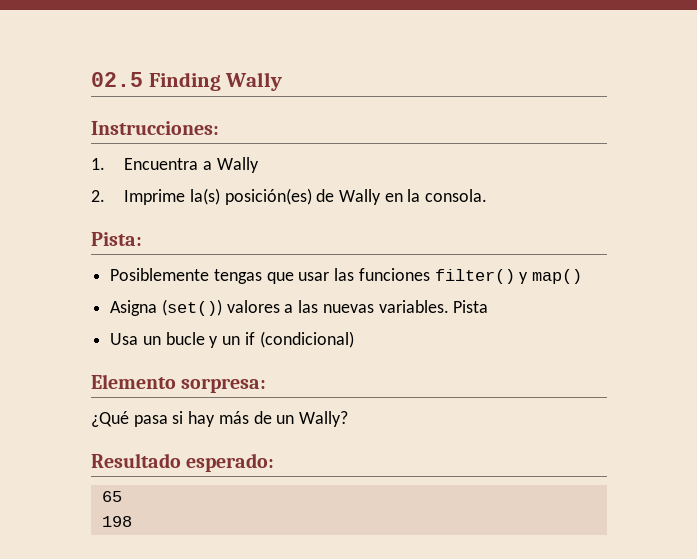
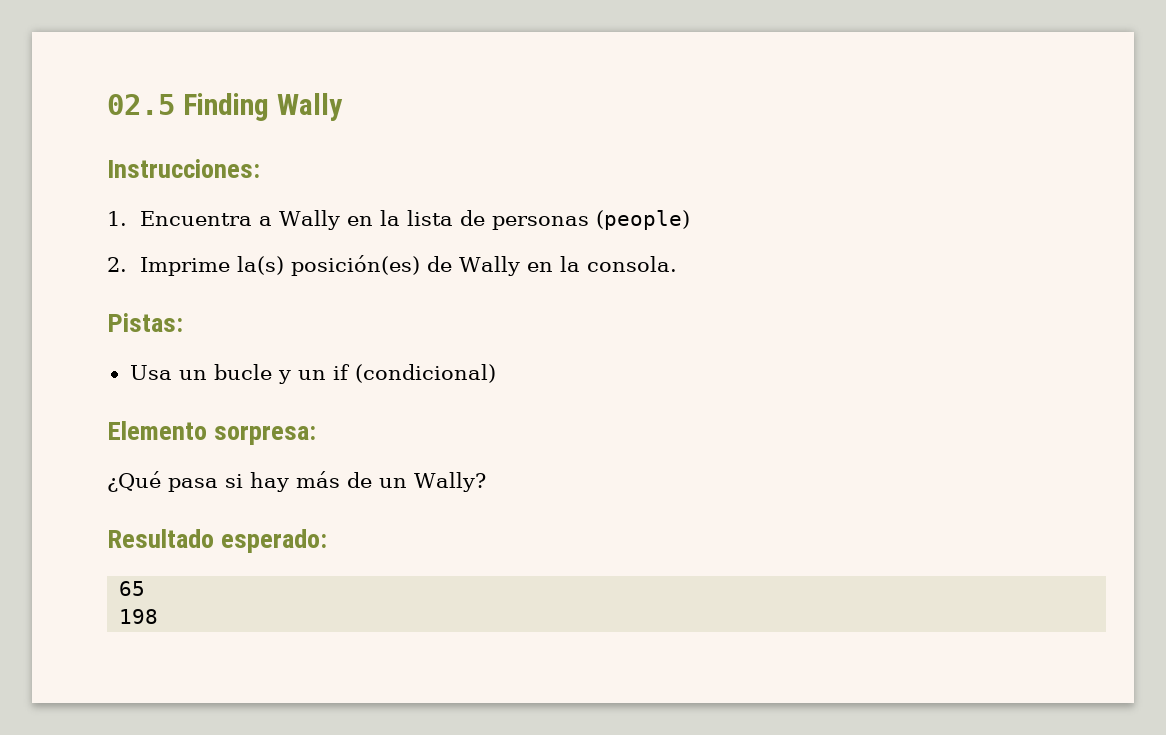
- 1. Encuentra a Wally
+ 1. Encuentra a Wally en la lista de personas (people)
- Pista:
- Posiblemente tengas que usar las funciones filter() y map()
- Asigna (set()) valores a las nuevas variables. Pista
+ Pistas:

